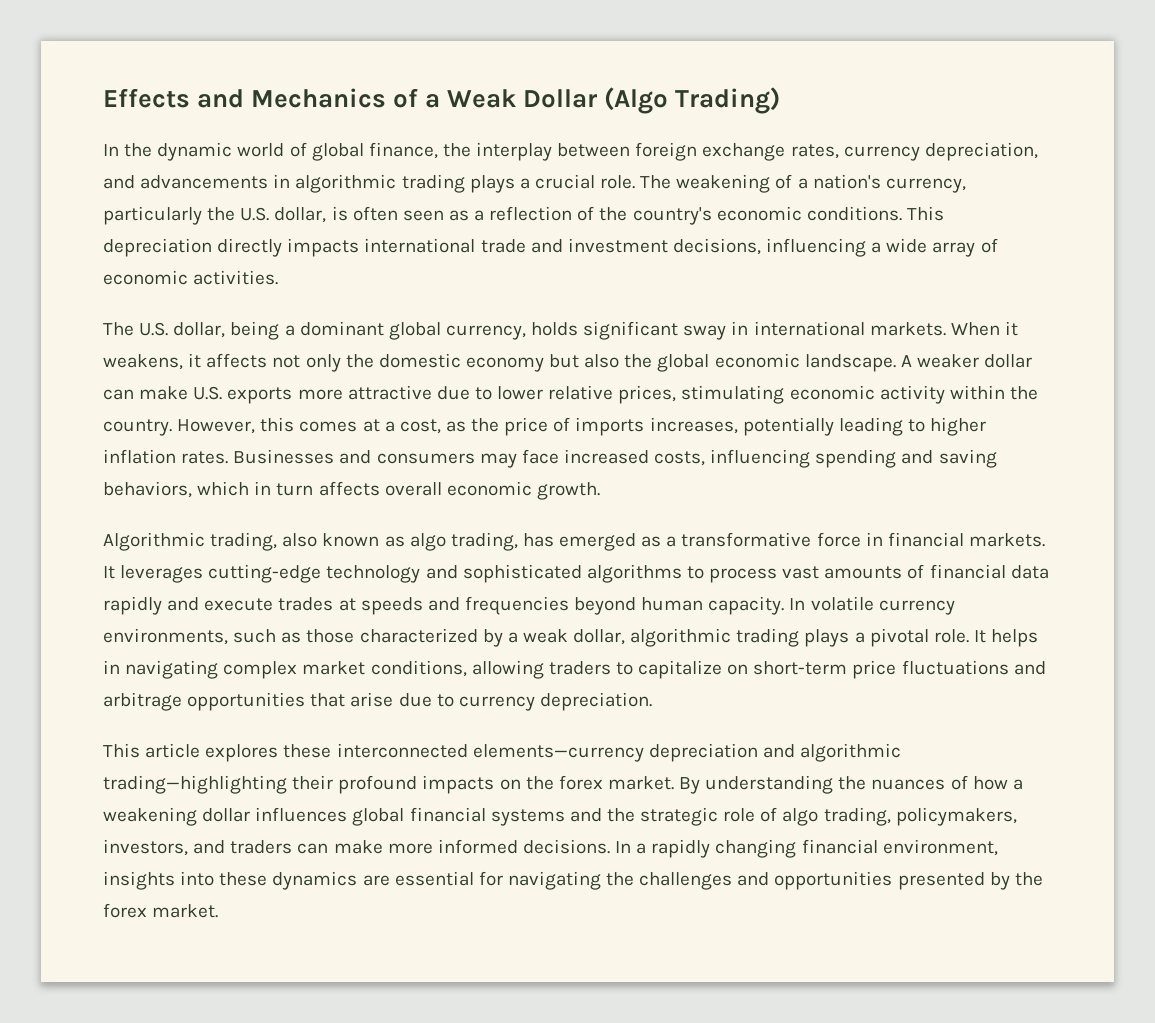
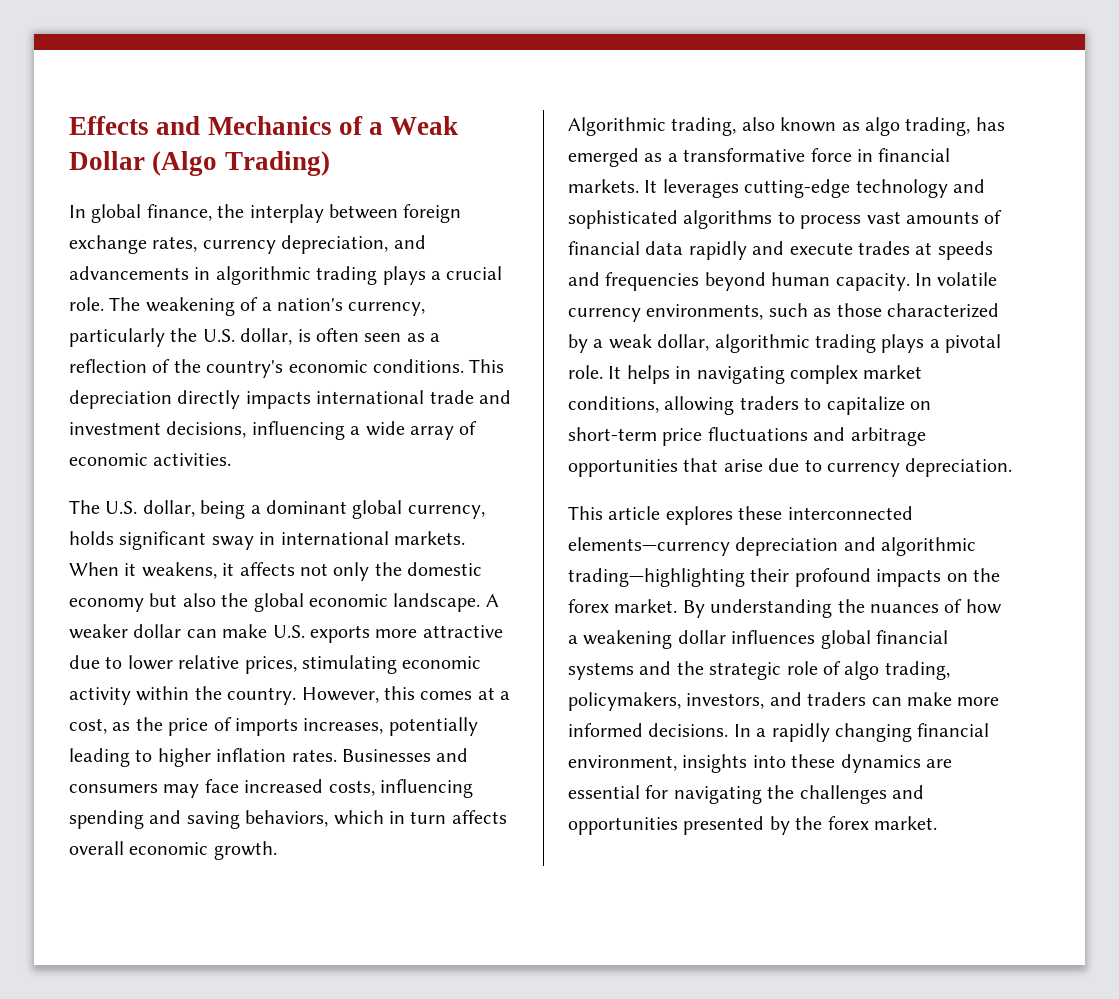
- In the dynamic world of global finance, the interplay between foreign exchange rates, currency depreciation, and advancements in algorithmic trading plays a crucial role.
+ In global finance, the interplay between foreign exchange rates, currency depreciation, and advancements in algorithmic trading plays a crucial role.

